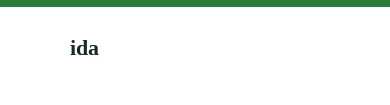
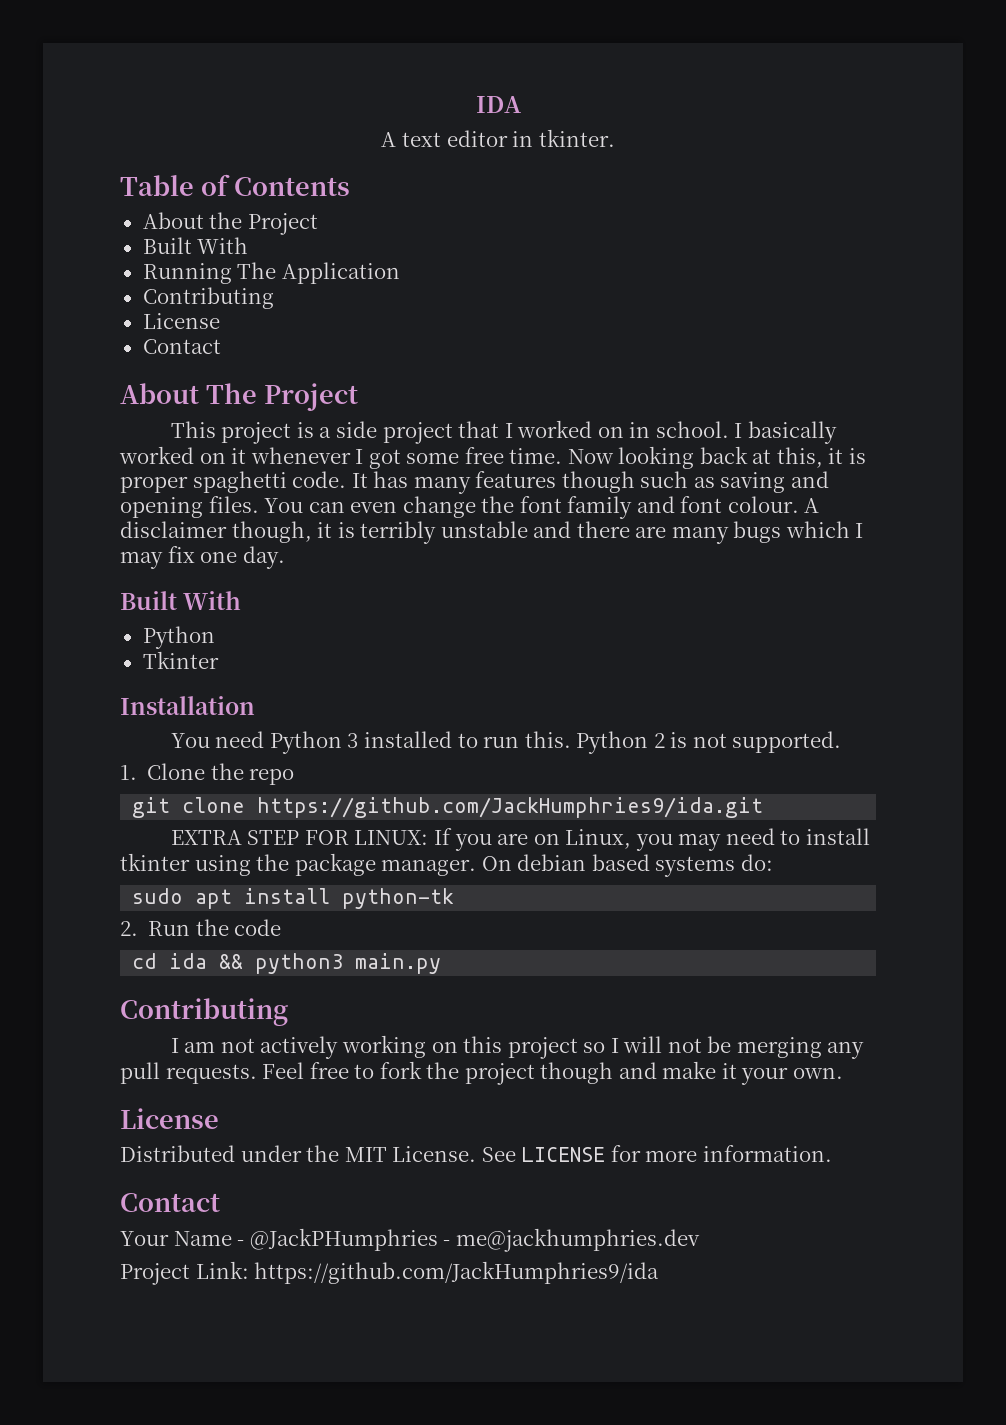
- ida
+ IDA
+ A text editor in tkinter.
+ Table of Contents
+ About the Project
+ Built With
+ Running The Application
+ Contributing
+ License
+ Contact
+ About The Project
+ This project is a side project that I worked on in school. I basically worked on it whenever I got some free time. Now looking back at this, it is proper spaghetti code. It has many features though such as saving and opening files. You can even change the font family and font colour. A disclaimer though, it is terribly unstable and there are many bugs which I may fix one day.
+ Built With
+ Python
+ Tkinter
+ Installation
+ You need Python 3 installed to run this. Python 2 is not supported.
+ 1. Clone the repo
+ git clone https://github.com/JackHumphries9/ida.git
+ EXTRA STEP FOR LINUX: If you are on Linux, you may need to install tkinter using the package manager. On debian based systems do:
+ sudo apt install python-tk
+ 2. Run the code
+ cd ida && python3 main.py
+ Contributing
+ I am not actively working on this project so I will not be merging any pull requests. Feel free to fork the project though and make it your own.
+ License
+ Distributed under the MIT License. See LICENSE for more information.
+ Contact
+ Your Name - @JackPHumphries - me@jackhumphries.dev
+ Project Link: https://github.com/JackHumphries9/ida

